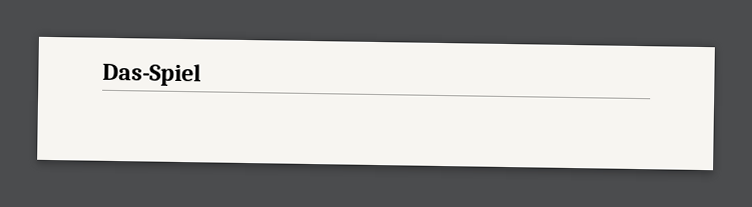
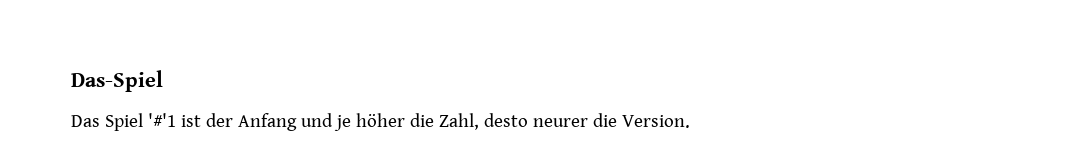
+ Das Spiel '#'1 ist der Anfang und je höher die Zahl, desto neurer die Version.

